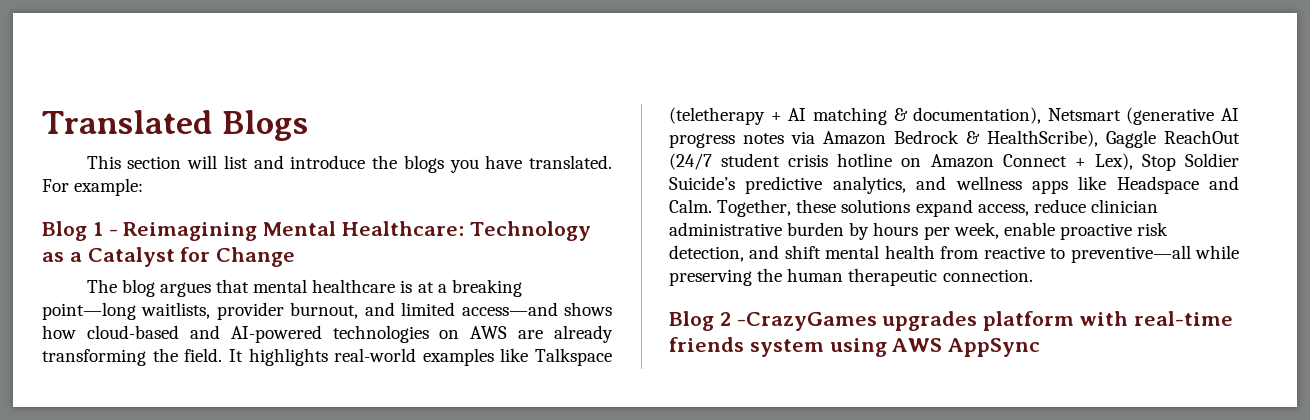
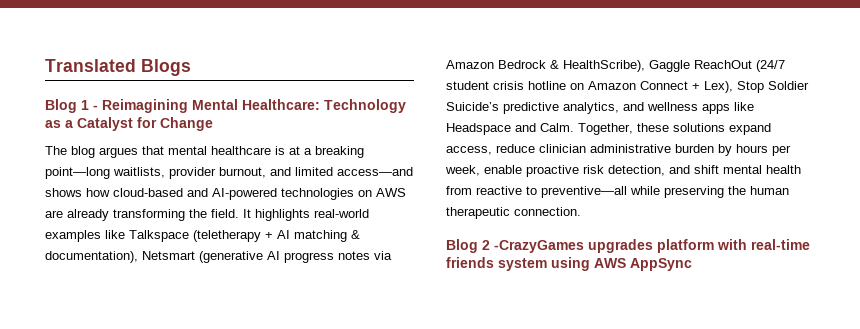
- This section will list and introduce the blogs you have translated. For example:

